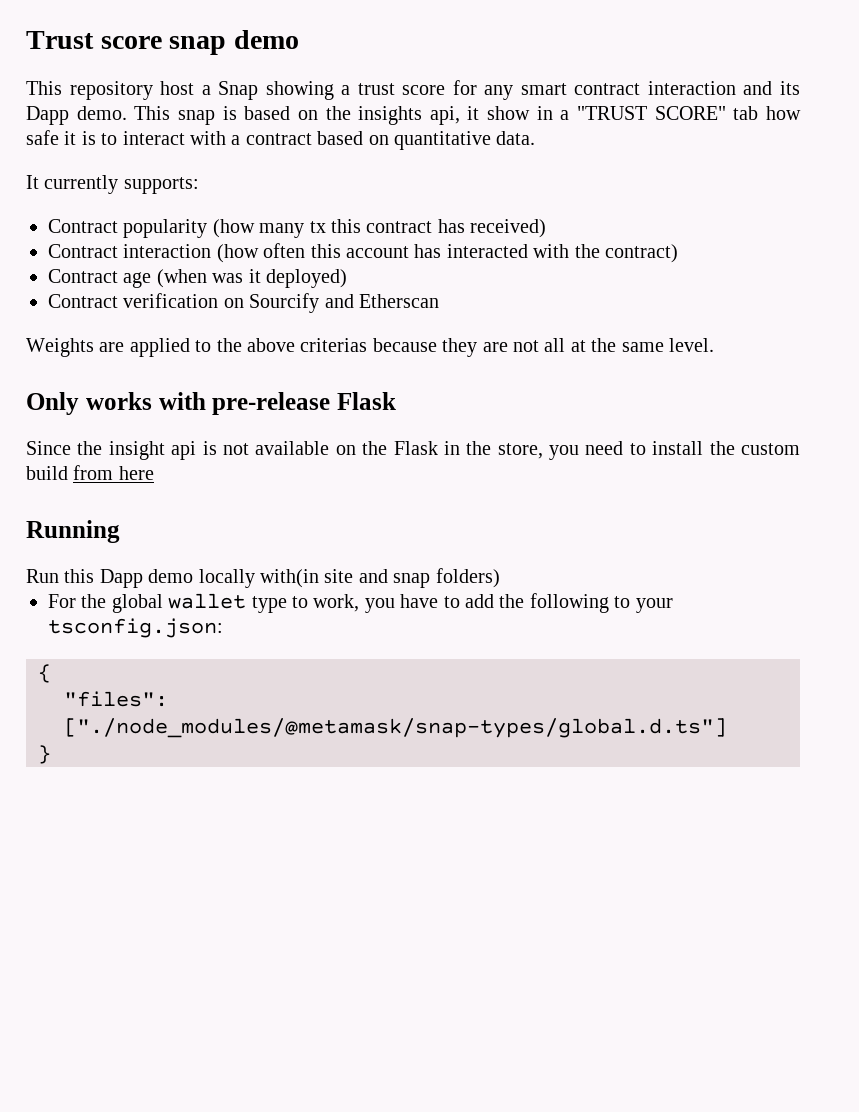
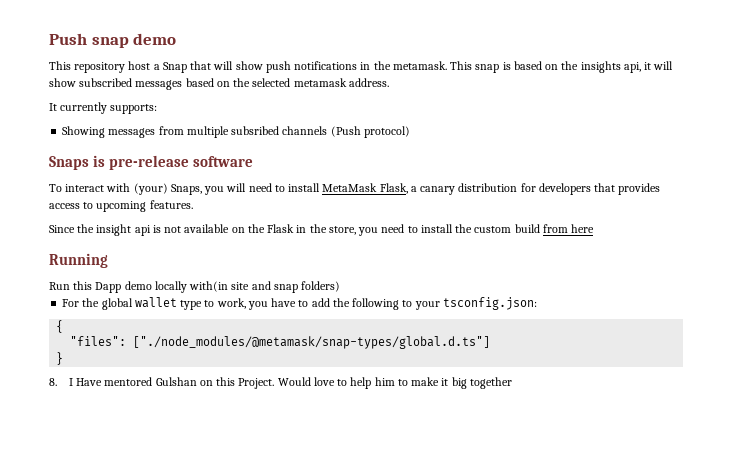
- Trust score snap demo
+ Push snap demo
- This repository host a Snap showing a trust score for any smart contract interaction and its Dapp demo.
+ This repository host a Snap that will show push notifications in the metamask.
- This snap is based on the insights api, it show in a "TRUST SCORE" tab how safe it is to interact with a contract based on quantitative data.
+ This snap is based on the insights api, it will show subscribed messages based on the selected metamask address.
  It currently supports:
- Contract popularity (how many tx this contract has received)
- Contract interaction (how often this account has interacted with the contract)
- Contract age (when was it deployed)
- Contract verification on Sourcify and Etherscan
- Weights are applied to the above criterias because they are not all at the same level.
- Only works with pre-release Flask
+ Showing messages from multiple subsribed channels (Push protocol)
+ Snaps is pre-release software
+ To interact with (your) Snaps, you will need to install MetaMask Flask, a canary distribution for developers that provides access to upcoming features.
+ 8. I Have mentored Gulshan on this Project. Would love to help him to make it big together

